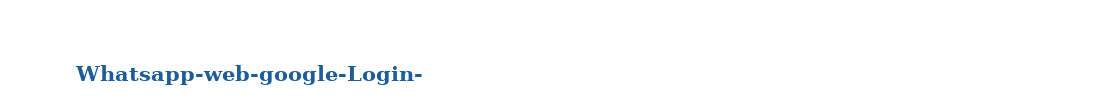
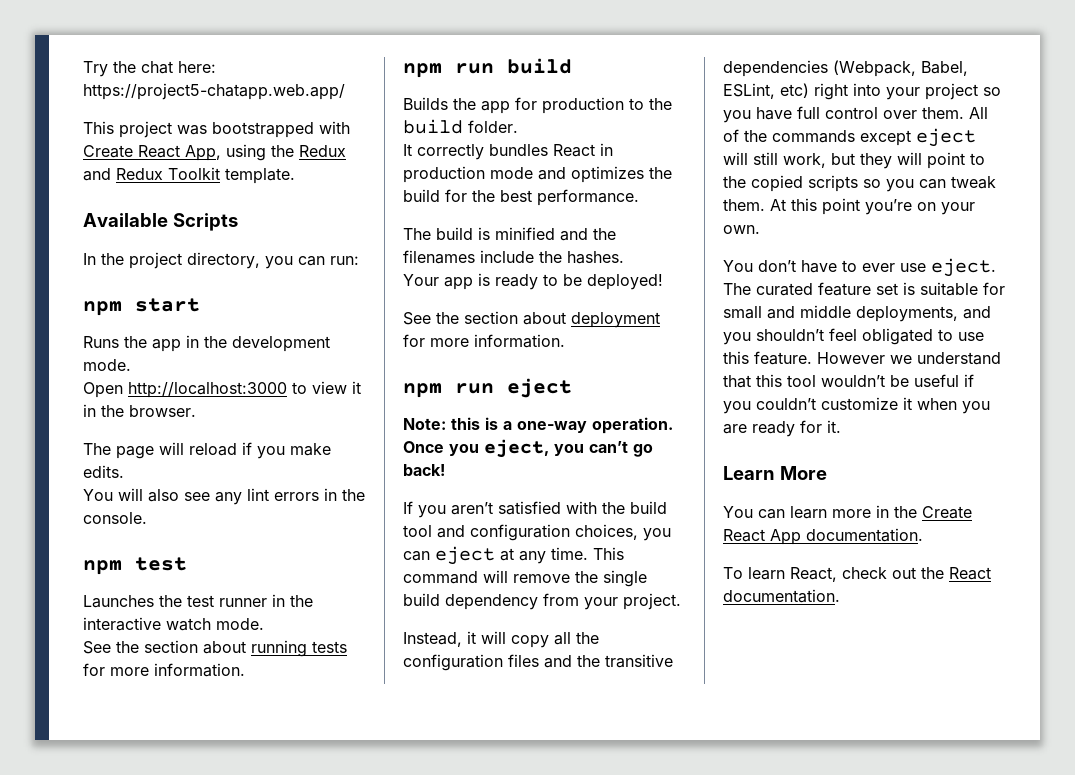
- Whatsapp-web-google-Login-
+ Try the chat here: https://project5-chatapp.web.app/
+ This project was bootstrapped with Create React App, using the Redux and Redux Toolkit template.
+ Available Scripts
+ In the project directory, you can run:
+ npm start
+ Runs the app in the development mode.
+ Open http://localhost:3000 to view it in the browser.
+ The page will reload if you make edits.
+ You will also see any lint errors in the console.
+ npm test
+ Launches the test runner in the interactive watch mode.
+ See the section about running tests for more information.
+ npm run build
+ Builds the app for production to the build folder.
+ It correctly bundles React in production mode and optimizes the build for the best performance.
+ The build is minified and the filenames include the hashes.
+ Your app is ready to be deployed!
+ See the section about deployment for more information.
+ npm run eject
+ Note: this is a one-way operation. Once you eject, you can’t go back!
+ If you aren’t satisfied with the build tool and configuration choices, you can eject at any time. This command will remove the single build dependency from your project.
+ Instead, it will copy all the configuration files and the transitive dependencies (Webpack, Babel, ESLint, etc) right into your project so you have full control over them. All of the commands except eject will still work, but they will point to the copied scripts so you can tweak them. At this point you’re on your own.
+ You don’t have to ever use eject. The curated feature set is suitable for small and middle deployments, and you shouldn’t feel obligated to use this feature. However we understand that this tool wouldn’t be useful if you couldn’t customize it when you are ready for it.
+ Learn More
+ You can learn more in the Create React App documentation.
+ To learn React, check out the React documentation.

